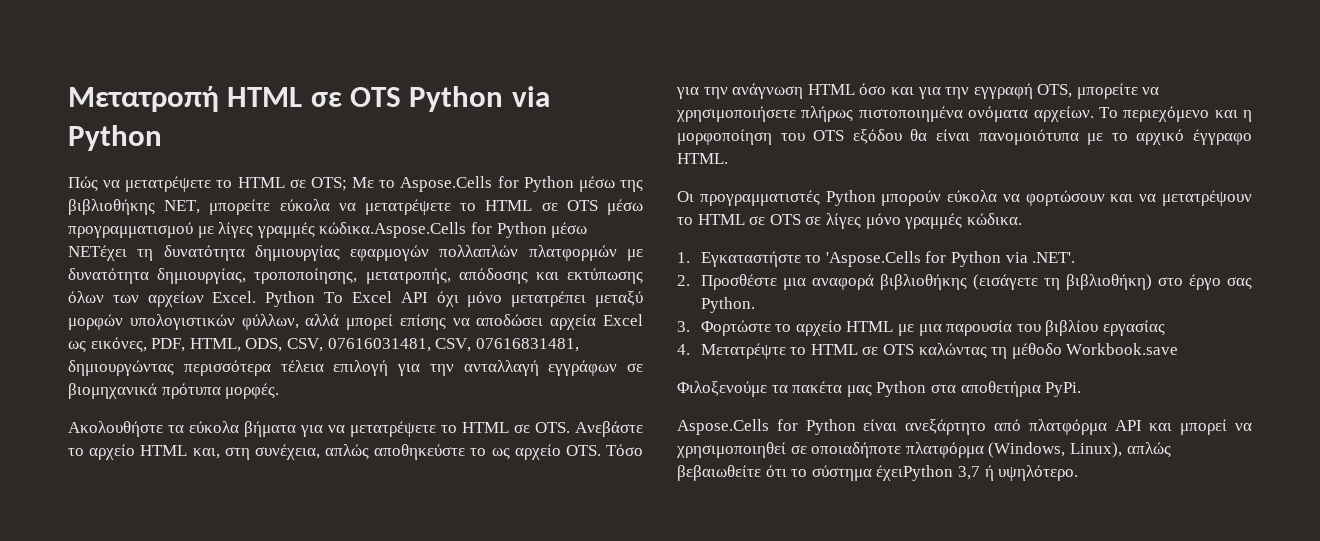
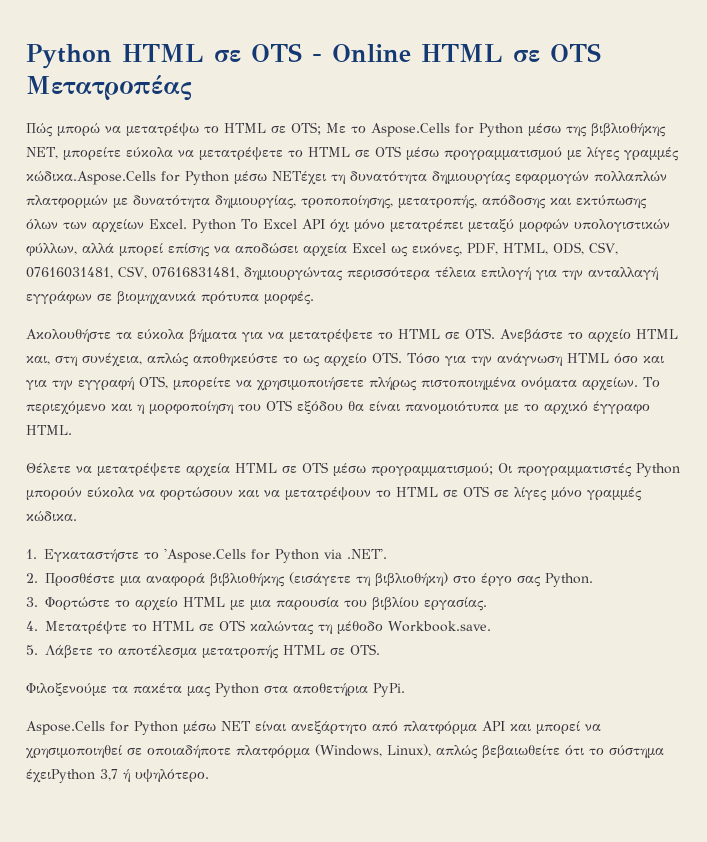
- Μετατροπή HTML σε OTS Python via Python
- Πώς να μετατρέψετε το HTML σε OTS; Με το Aspose.Cells for Python μέσω της βιβλιοθήκης NET, μπορείτε εύκολα να μετατρέψετε το HTML σε OTS μέσω προγραμματισμού με λίγες γραμμές κώδικα.Aspose.Cells for Python μέσω NETέχει τη δυνατότητα δημιουργίας εφαρμογών πολλαπλών πλατφορμών με δυνατότητα δημιουργίας, τροποποίησης, μετατροπής, απόδοσης και εκτύπωσης όλων των αρχείων Excel.
+ Python HTML σε OTS - Online HTML σε OTS Μετατροπέας
+ Πώς μπορώ να μετατρέψω το HTML σε OTS; Με το Aspose.Cells for Python μέσω της βιβλιοθήκης NET, μπορείτε εύκολα να μετατρέψετε το HTML σε OTS μέσω προγραμματισμού με λίγες γραμμές κώδικα.Aspose.Cells for Python μέσω NETέχει τη δυνατότητα δημιουργίας εφαρμογών πολλαπλών πλατφορμών με δυνατότητα δημιουργίας, τροποποίησης, μετατροπής, απόδοσης και εκτύπωσης όλων των αρχείων Excel.
- Οι προγραμματιστές Python μπορούν εύκολα να φορτώσουν και να μετατρέψουν το HTML σε OTS σε λίγες μόνο γραμμές κώδικα.
+ Θέλετε να μετατρέψετε αρχεία HTML σε OTS μέσω προγραμματισμού; Οι προγραμματιστές Python μπορούν εύκολα να φορτώσουν και να μετατρέψουν το HTML σε OTS σε λίγες μόνο γραμμές κώδικα.
- 3. Φορτώστε το αρχείο HTML με μια παρουσία του βιβλίου εργασίας
+ 3. Φορτώστε το αρχείο HTML με μια παρουσία του βιβλίου εργασίας.
- 4. Μετατρέψτε το HTML σε OTS καλώντας τη μέθοδο Workbook.save
+ 4. Μετατρέψτε το HTML σε OTS καλώντας τη μέθοδο Workbook.save.
+ 5. Λάβετε το αποτέλεσμα μετατροπής HTML σε OTS.
- Aspose.Cells for Python είναι ανεξάρτητο από πλατφόρμα API και μπορεί να χρησιμοποιηθεί σε οποιαδήποτε πλατφόρμα (Windows, Linux), απλώς βεβαιωθείτε ότι το σύστημα έχειPython 3,7 ή υψηλότερο.
+ Aspose.Cells for Python μέσω NET είναι ανεξάρτητο από πλατφόρμα API και μπορεί να χρησιμοποιηθεί σε οποιαδήποτε πλατφόρμα (Windows, Linux), απλώς βεβαιωθείτε ότι το σύστημα έχειPython 3,7 ή υψηλότερο.

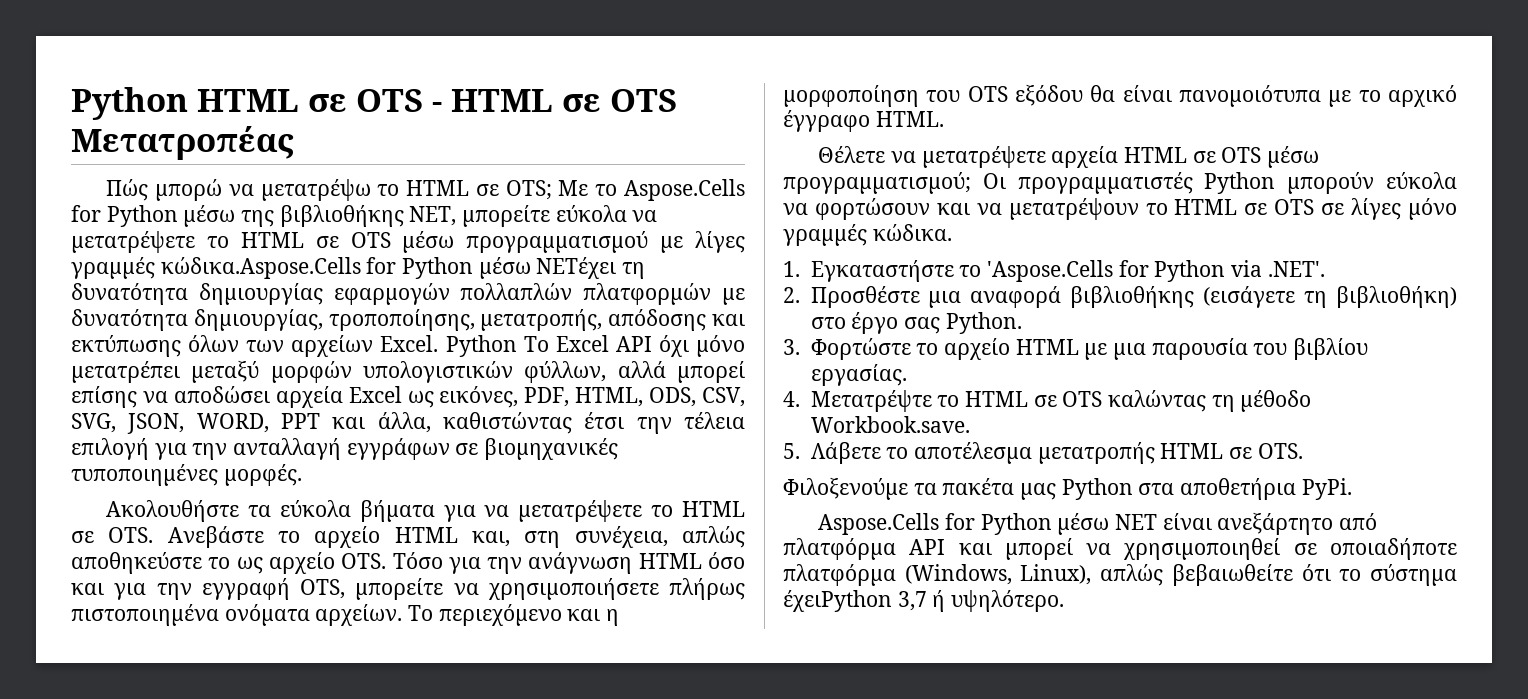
- Python HTML σε OTS - Online HTML σε OTS Μετατροπέας
+ Python HTML σε OTS - HTML σε OTS Μετατροπέας
- Python Το Excel API όχι μόνο μετατρέπει μεταξύ μορφών υπολογιστικών φύλλων, αλλά μπορεί επίσης να αποδώσει αρχεία Excel ως εικόνες, PDF, HTML, ODS, CSV, 07616031481, CSV, 07616831481, δημιουργώντας περισσότερα τέλεια επιλογή για την ανταλλαγή εγγράφων σε βιομηχανικά πρότυπα μορφές.
+ Python Το Excel API όχι μόνο μετατρέπει μεταξύ μορφών υπολογιστικών φύλλων, αλλά μπορεί επίσης να αποδώσει αρχεία Excel ως εικόνες, PDF, HTML, ODS, CSV, SVG, JSON, WORD, PPT και άλλα, καθιστώντας έτσι την τέλεια επιλογή για την ανταλλαγή εγγράφων σε βιομηχανικές τυποποιημένες μορφές.

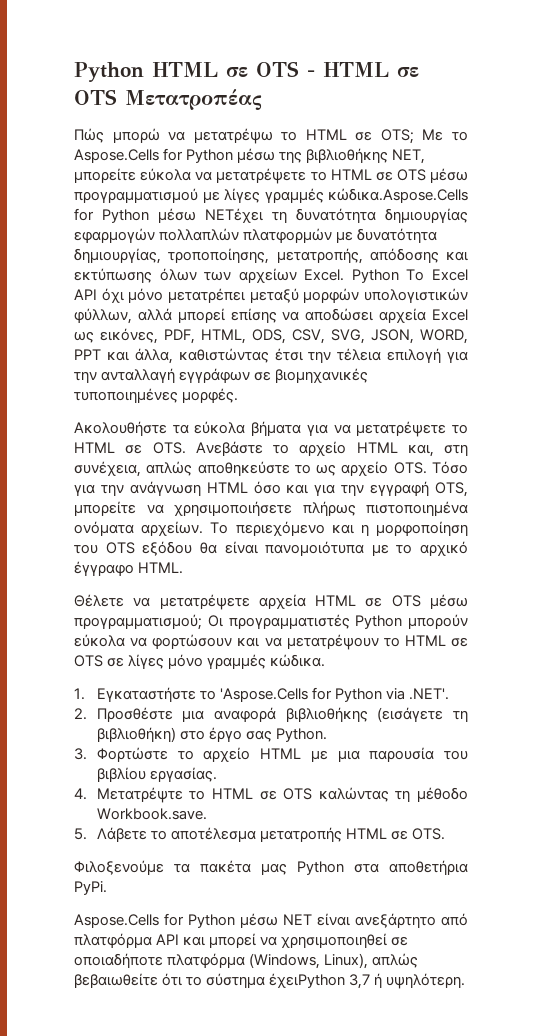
- Aspose.Cells for Python μέσω NET είναι ανεξάρτητο από πλατφόρμα API και μπορεί να χρησιμοποιηθεί σε οποιαδήποτε πλατφόρμα (Windows, Linux), απλώς βεβαιωθείτε ότι το σύστημα έχειPython 3,7 ή υψηλότερο.
+ Aspose.Cells for Python μέσω NET είναι ανεξάρτητο από πλατφόρμα API και μπορεί να χρησιμοποιηθεί σε οποιαδήποτε πλατφόρμα (Windows, Linux), απλώς βεβαιωθείτε ότι το σύστημα έχειPython 3,7 ή υψηλότερη.

